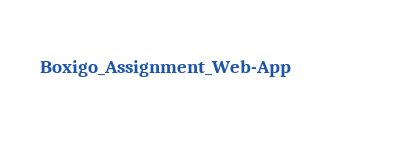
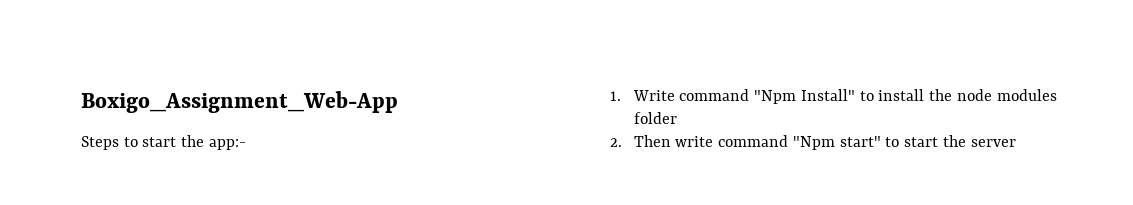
+ Steps to start the app:-
+ 1. Write command "Npm Install" to install the node modules folder
+ 2. Then write command "Npm start" to start the server

